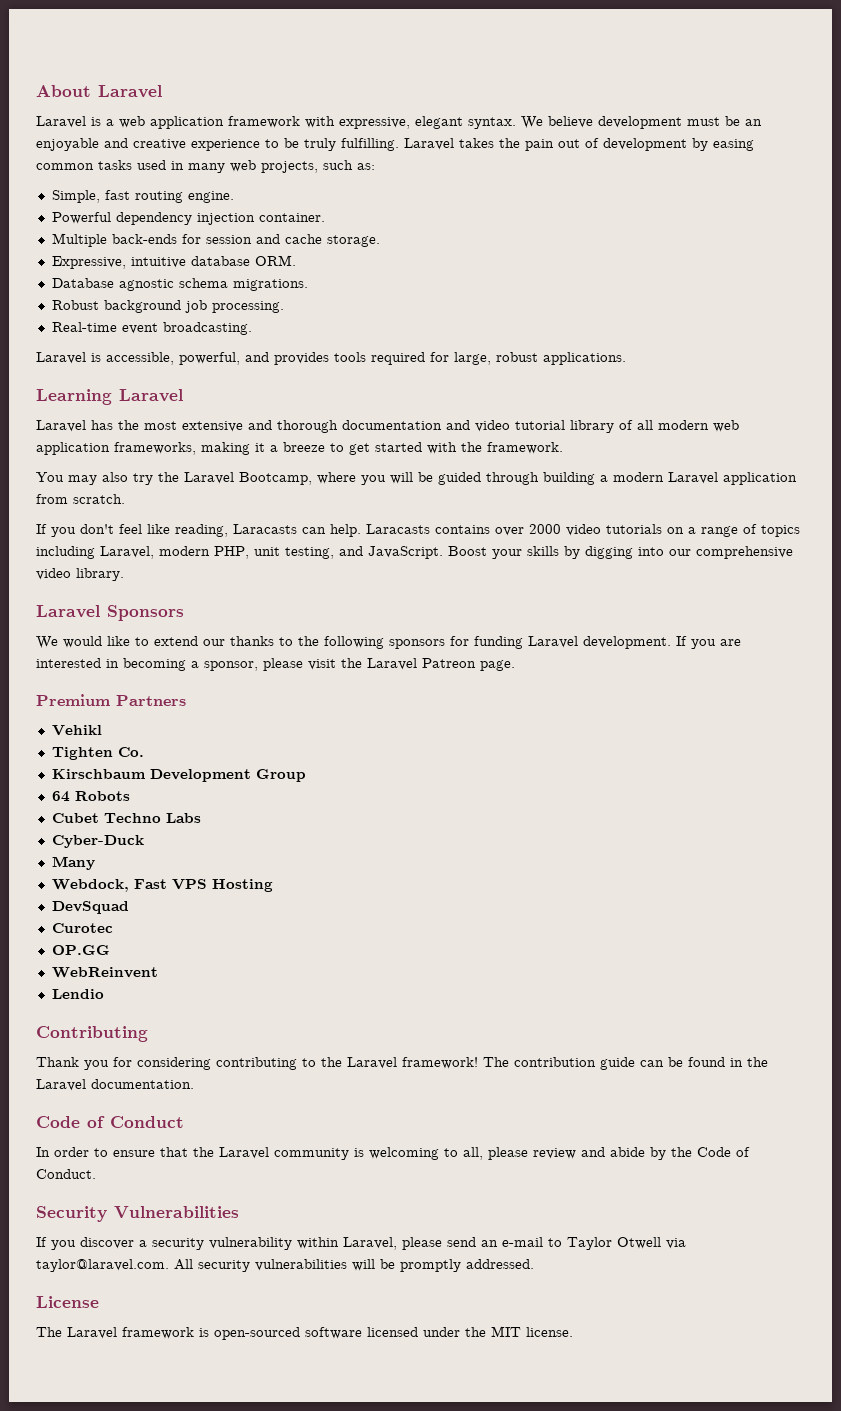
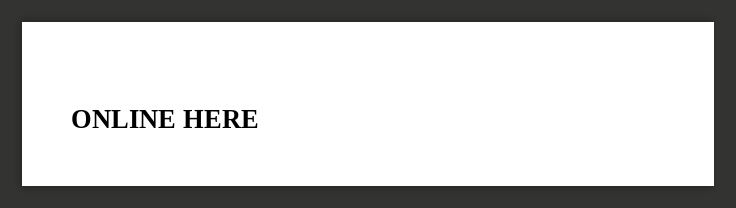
- About Laravel
- Laravel is a web application framework with expressive, elegant syntax. We believe development must be an enjoyable and creative experience to be truly fulfilling. Laravel takes the pain out of development by easing common tasks used in many web projects, such as:
- Simple, fast routing engine.
- Powerful dependency injection container.
- Multiple back-ends for session and cache storage.
- Expressive, intuitive database ORM.
- Database agnostic schema migrations.
- Robust background job processing.
- Real-time event broadcasting.
- Laravel is accessible, powerful, and provides tools required for large, robust applications.
- Learning Laravel
- Laravel has the most extensive and thorough documentation and video tutorial library of all modern web application frameworks, making it a breeze to get started with the framework.
- You may also try the Laravel Bootcamp, where you will be guided through building a modern Laravel application from scratch.
- If you don't feel like reading, Laracasts can help. Laracasts contains over 2000 video tutorials on a range of topics including Laravel, modern PHP, unit testing, and JavaScript. Boost your skills by digging into our comprehensive video library.
- Laravel Sponsors
- We would like to extend our thanks to the following sponsors for funding Laravel development. If you are interested in becoming a sponsor, please visit the Laravel Patreon page.
- Premium Partners
- Vehikl
- Tighten Co.
- Kirschbaum Development Group
- 64 Robots
- Cubet Techno Labs
- Cyber-Duck
- Many
- Webdock, Fast VPS Hosting
- DevSquad
- Curotec
- OP.GG
- WebReinvent
- Lendio
- Contributing
- Thank you for considering contributing to the Laravel framework! The contribution guide can be found in the Laravel documentation.
- Code of Conduct
- In order to ensure that the Laravel community is welcoming to all, please review and abide by the Code of Conduct.
- Security Vulnerabilities
- If you discover a security vulnerability within Laravel, please send an e-mail to Taylor Otwell via taylor@laravel.com. All security vulnerabilities will be promptly addressed.
- License
- The Laravel framework is open-sourced software licensed under the MIT license.
+ ONLINE HERE

